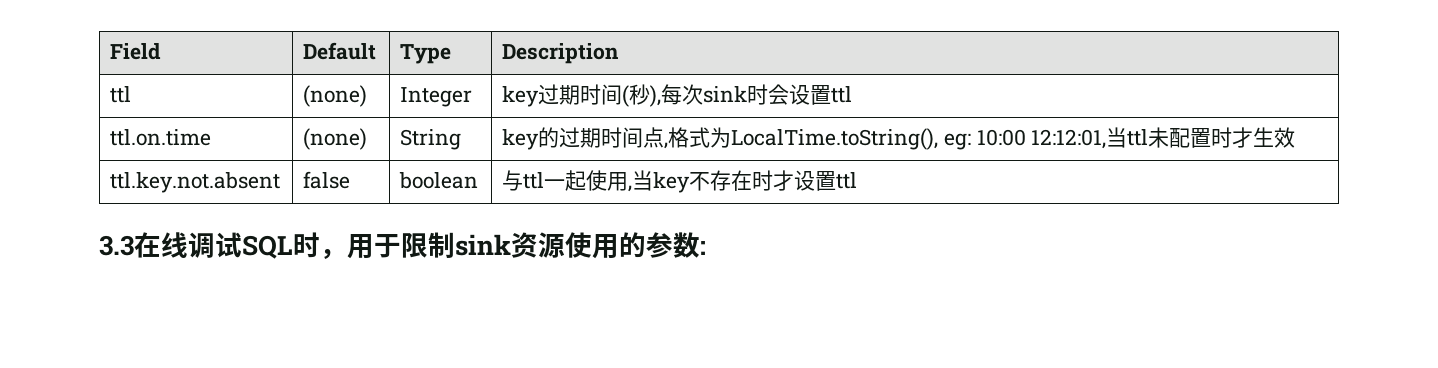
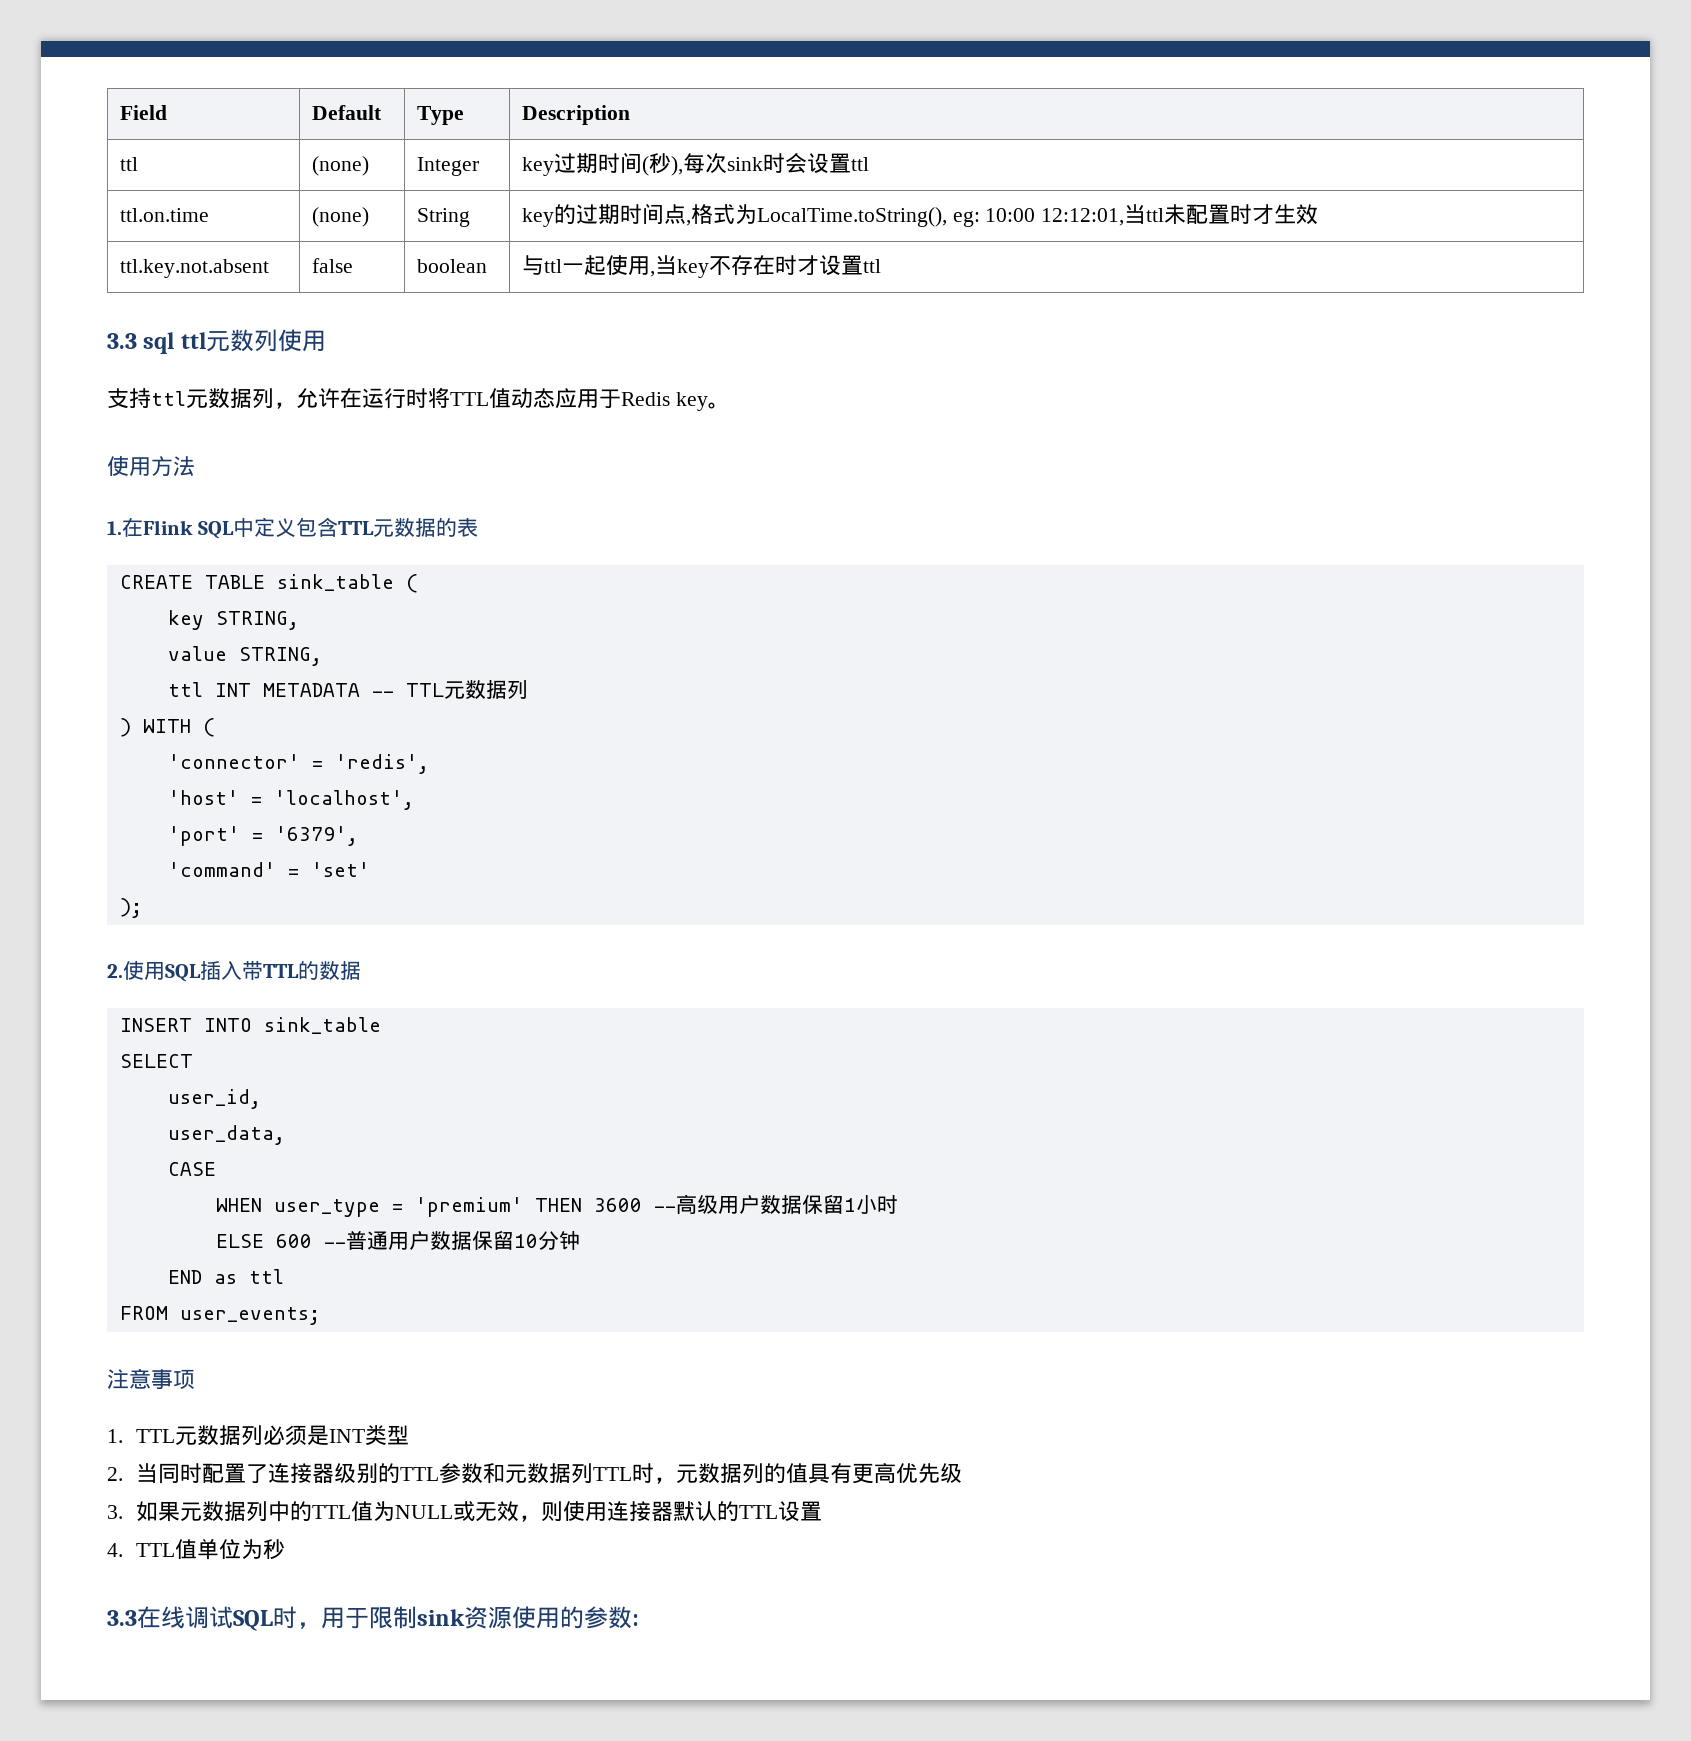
+ 3.3 sql ttl元数列使用
+ 支持ttl元数据列，允许在运行时将TTL值动态应用于Redis key。
+ 使用方法
+ 1.在Flink SQL中定义包含TTL元数据的表
+ CREATE TABLE sink_table (
+ key STRING,
+ value STRING,
+ ttl INT METADATA -- TTL元数据列
+ ) WITH (
+ 'connector' = 'redis',
+ 'host' = 'localhost',
+ 'port' = '6379',
+ 'command' = 'set'
+ );
+ 2.使用SQL插入带TTL的数据
+ INSERT INTO sink_table
+ SELECT
+ user_id,
+ user_data,
+ CASE
+ WHEN user_type = 'premium' THEN 3600 --高级用户数据保留1小时
+ ELSE 600 --普通用户数据保留10分钟
+ END as ttl
+ FROM user_events;
+ 注意事项
+ 1. TTL元数据列必须是INT类型
+ 2.当同时配置了连接器级别的TTL参数和元数据列TTL时，元数据列的值具有更高优先级
+ 3.如果元数据列中的TTL值为NULL或无效，则使用连接器默认的TTL设置
+ 4. TTL值单位为秒

